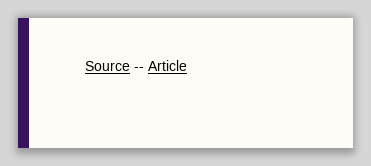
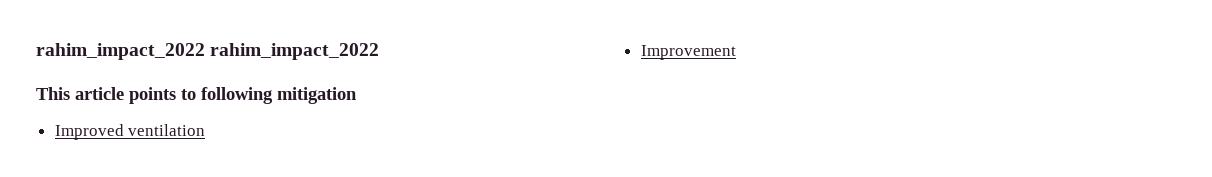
- Source -- Article
+ rahim_impact_2022 rahim_impact_2022
+ This article points to following mitigation
+ Improved ventilation
+ Improvement

